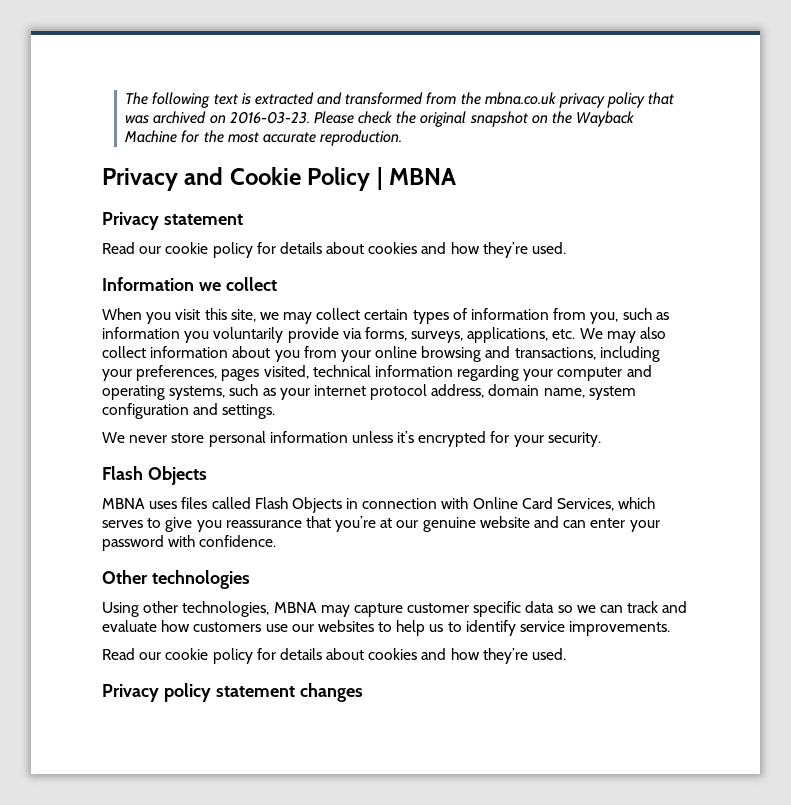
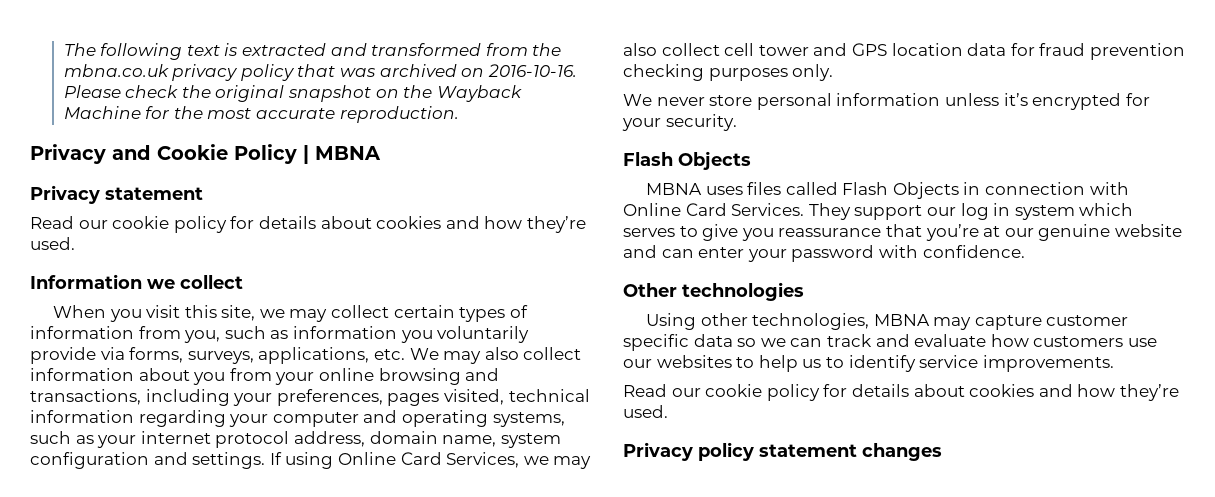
- The following text is extracted and transformed from the mbna.co.uk privacy policy that was archived on 2016-03-23.
+ The following text is extracted and transformed from the mbna.co.uk privacy policy that was archived on 2016-10-16.
+ If using Online Card Services, we may also collect cell tower and GPS location data for fraud prevention checking purposes only.
- MBNA uses files called Flash Objects in connection with Online Card Services, which serves to give you reassurance that you’re at our genuine website and can enter your password with confidence.
+ MBNA uses files called Flash Objects in connection with Online Card Services. They support our log in system which serves to give you reassurance that you’re at our genuine website and can enter your password with confidence.

